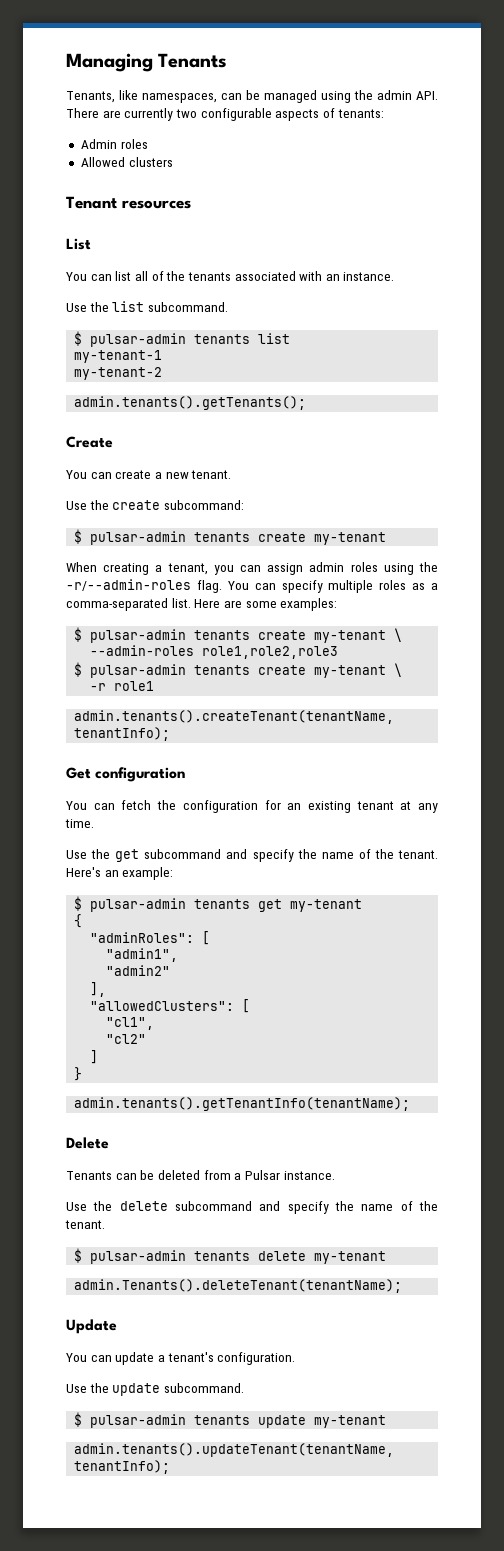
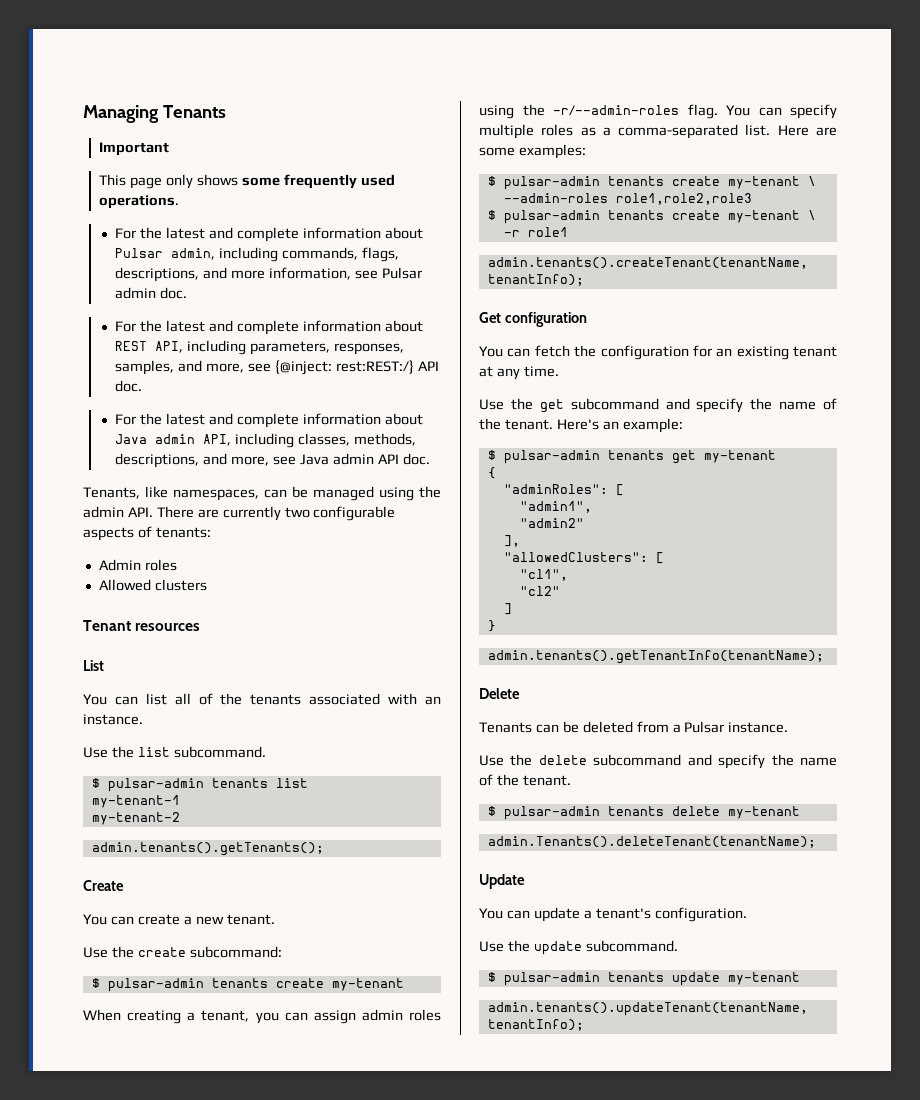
+ Important
+ This page only shows some frequently used operations.
+ For the latest and complete information about Pulsar admin, including commands, flags, descriptions, and more information, see Pulsar admin doc.
+ For the latest and complete information about REST API, including parameters, responses, samples, and more, see {@inject: rest:REST:/} API doc.
+ For the latest and complete information about Java admin API, including classes, methods, descriptions, and more, see Java admin API doc.

